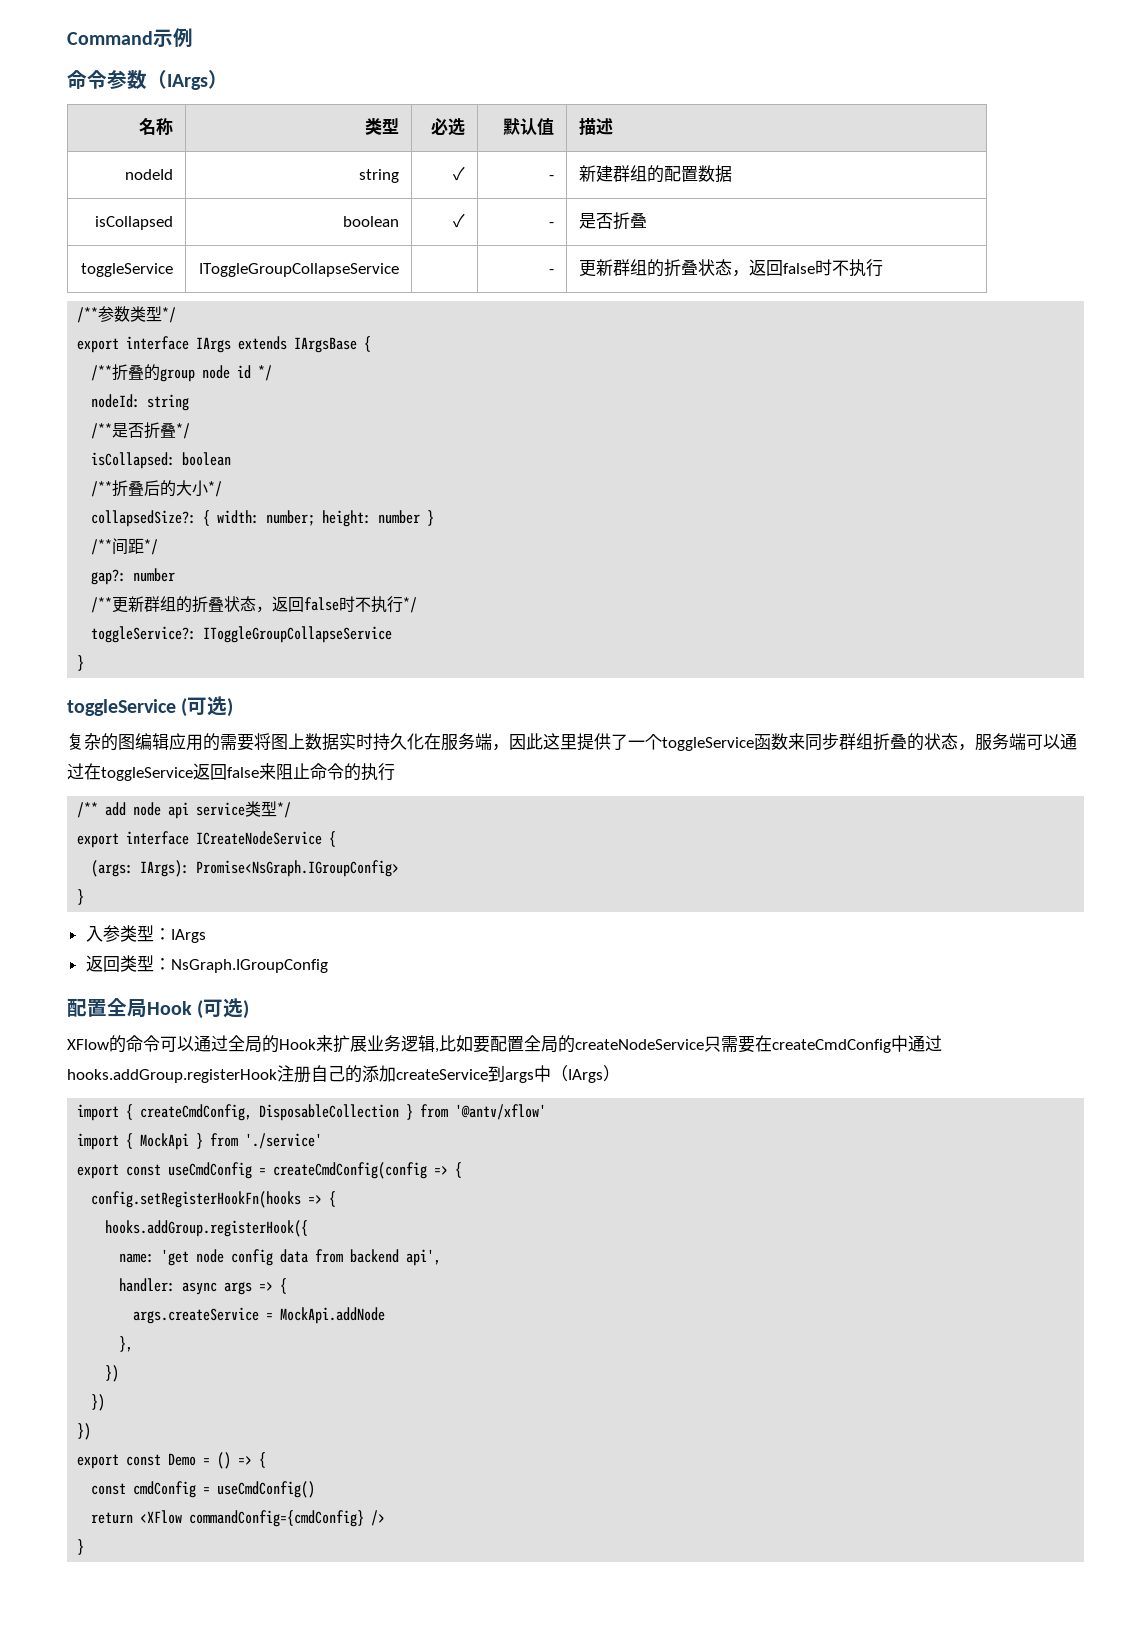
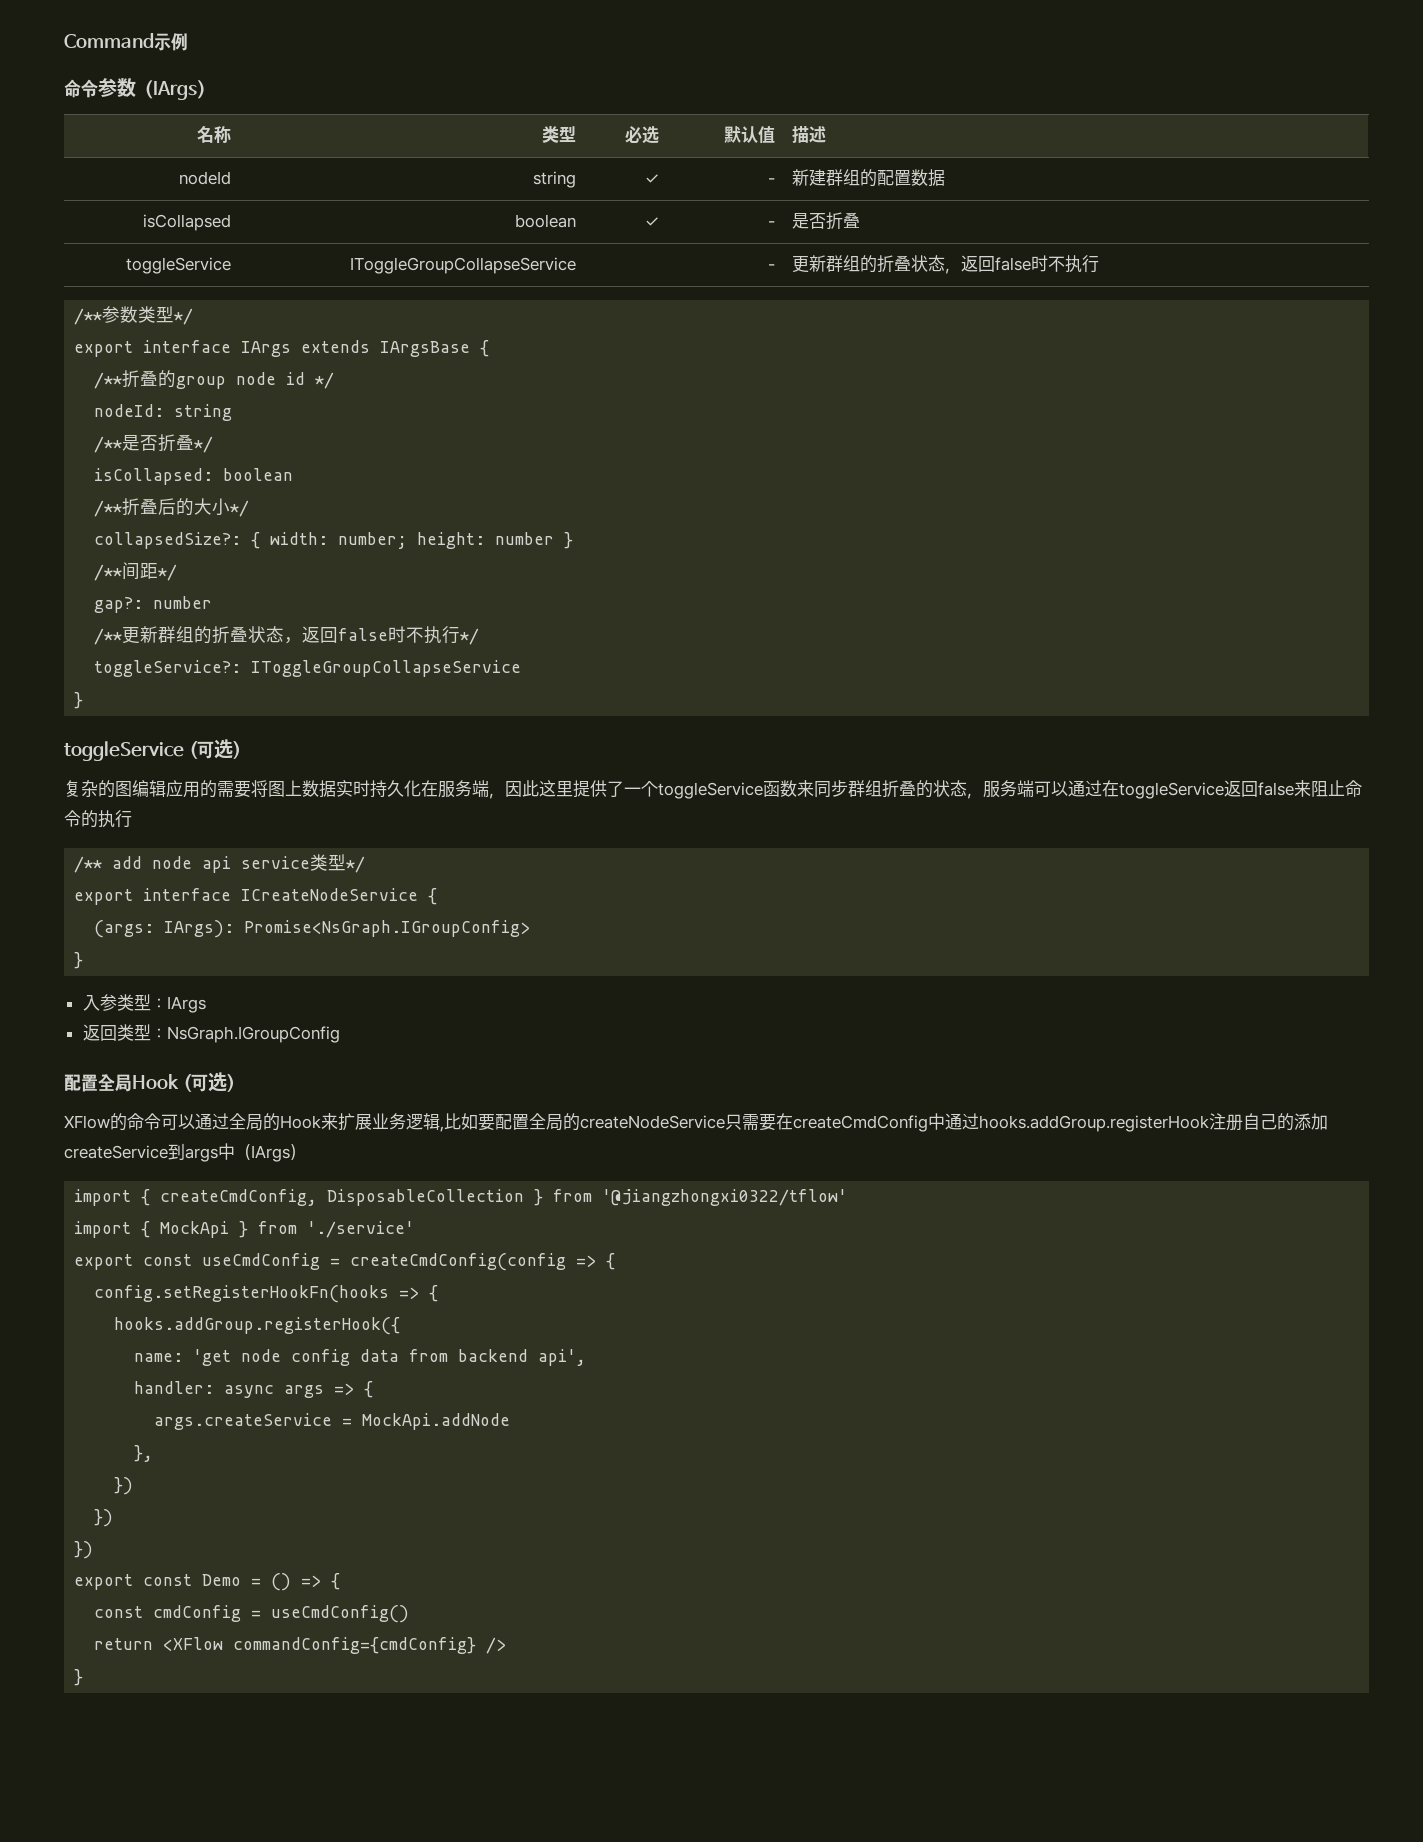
- import { createCmdConfig, DisposableCollection } from '@antv/xflow'
+ import { createCmdConfig, DisposableCollection } from '@jiangzhongxi0322/tflow'

